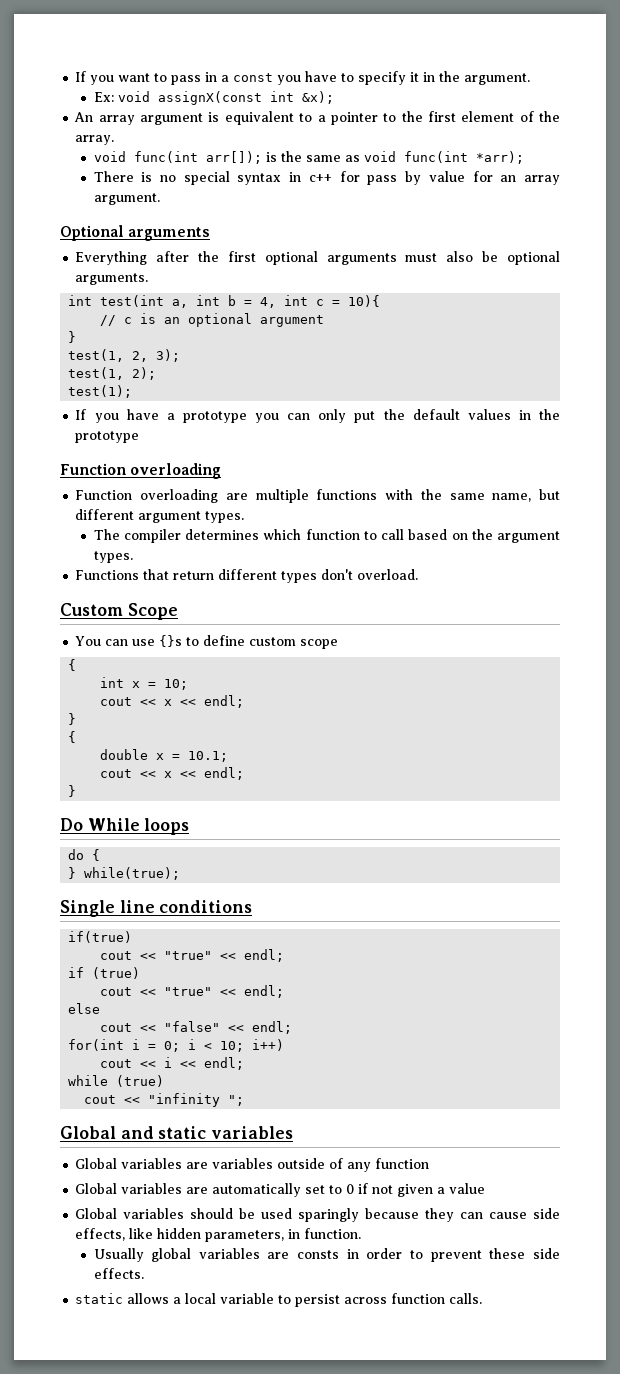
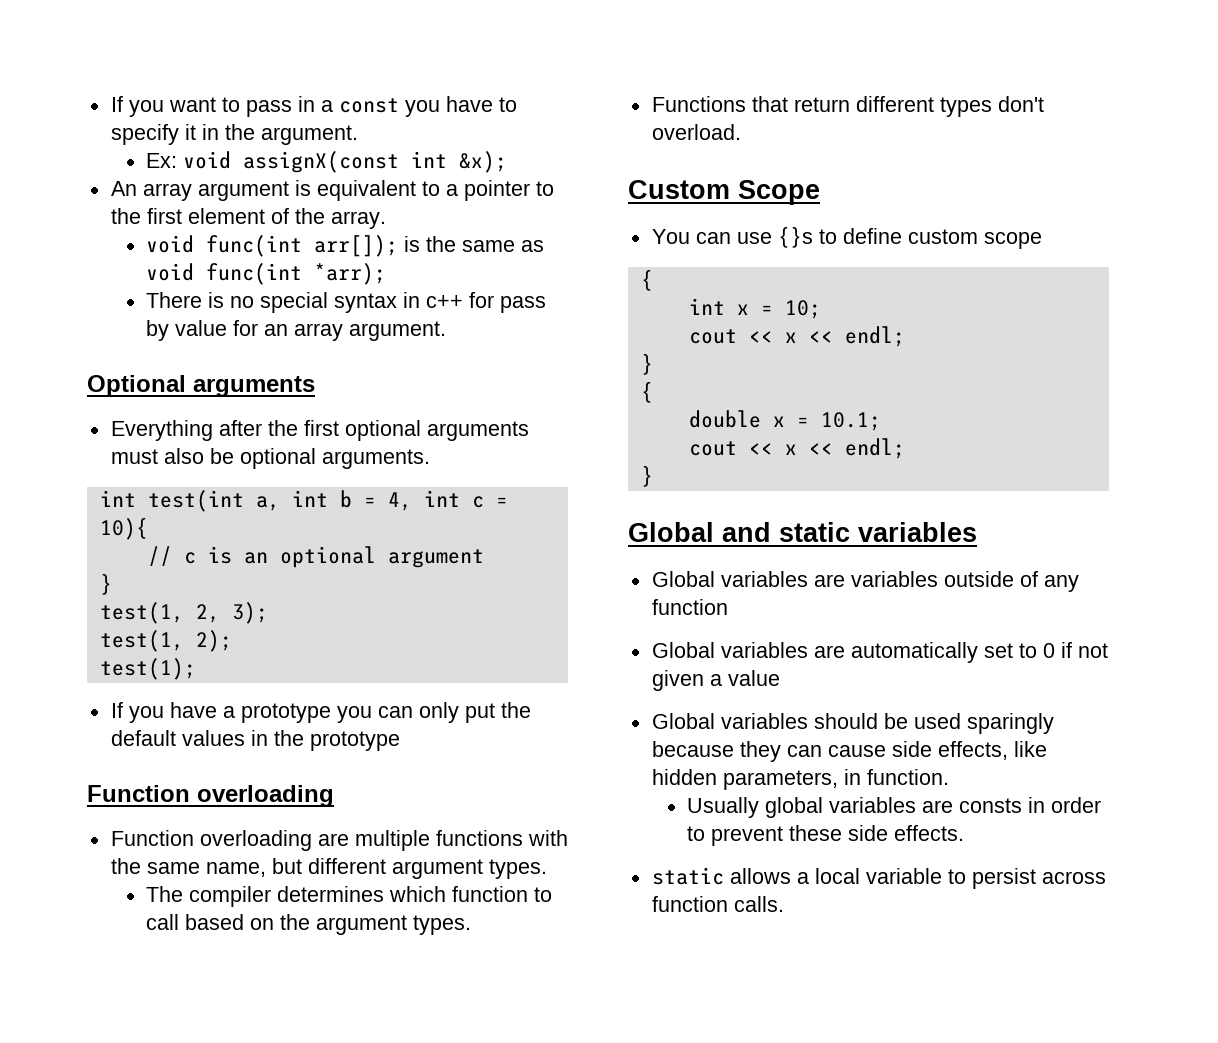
- Do While loops
- do {
- } while(true);
- Single line conditions
- if(true)
- cout << "true" << endl;
- if (true)
- cout << "true" << endl;
- else
- cout << "false" << endl;
- for(int i = 0; i < 10; i++)
- cout << i << endl;
- while (true)
- cout << "infinity ";

